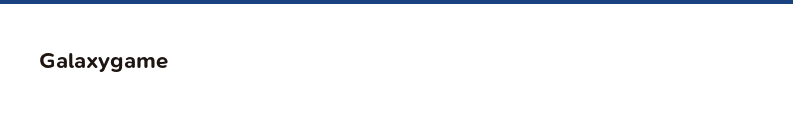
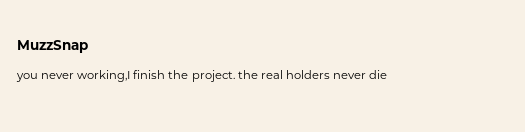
- Galaxygame
+ MuzzSnap
+ you never working,I finish the project. the real holders never die

